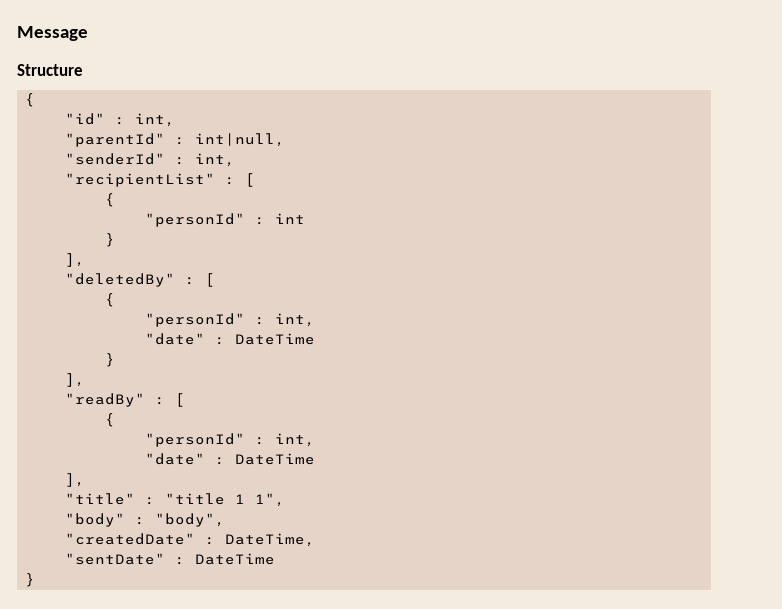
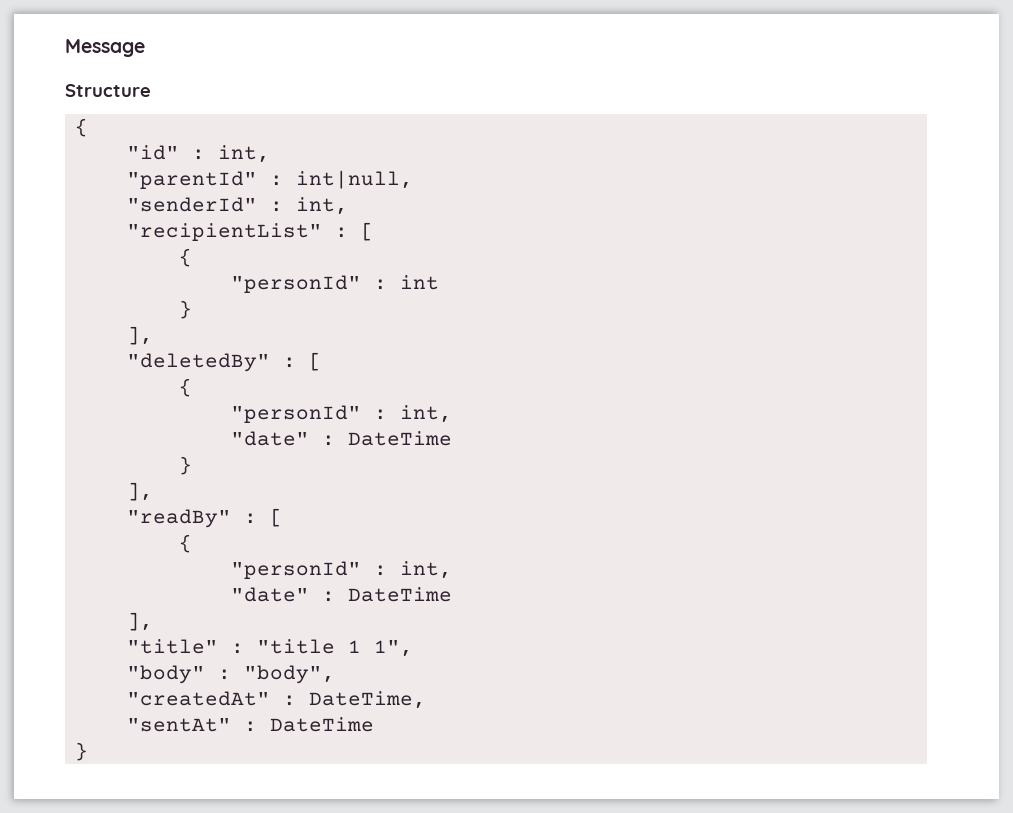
- "createdDate" : DateTime,
+ "createdAt" : DateTime,
- "sentDate" : DateTime
+ "sentAt" : DateTime

